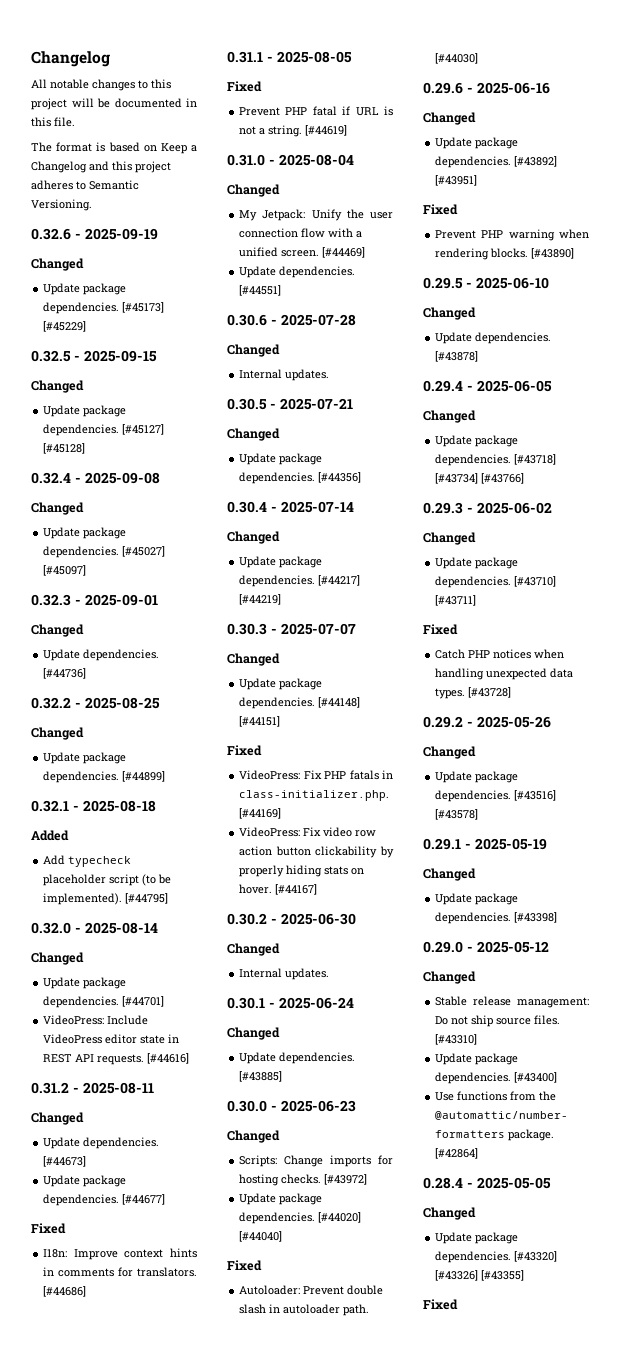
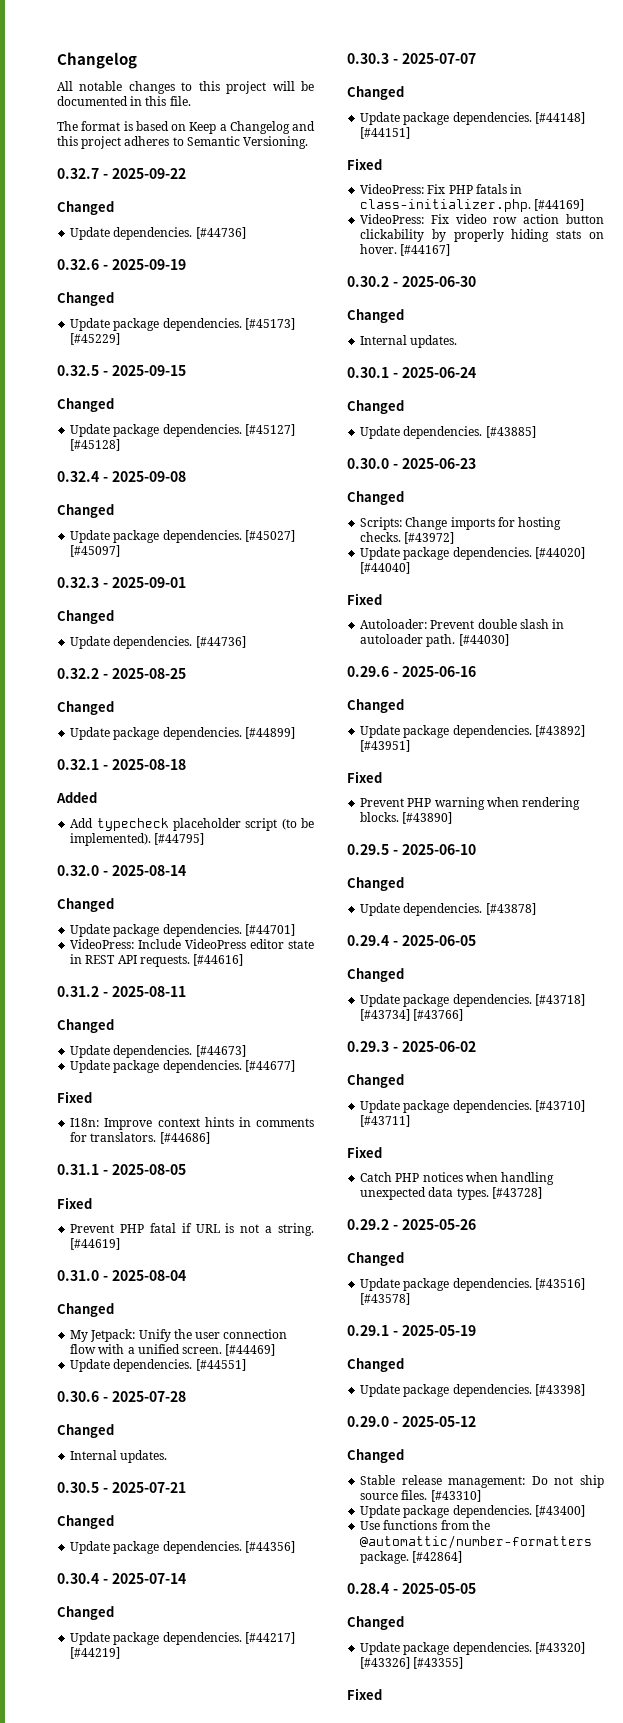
+ 0.32.7 - 2025-09-22
+ Changed
+ Update dependencies. [#44736]

